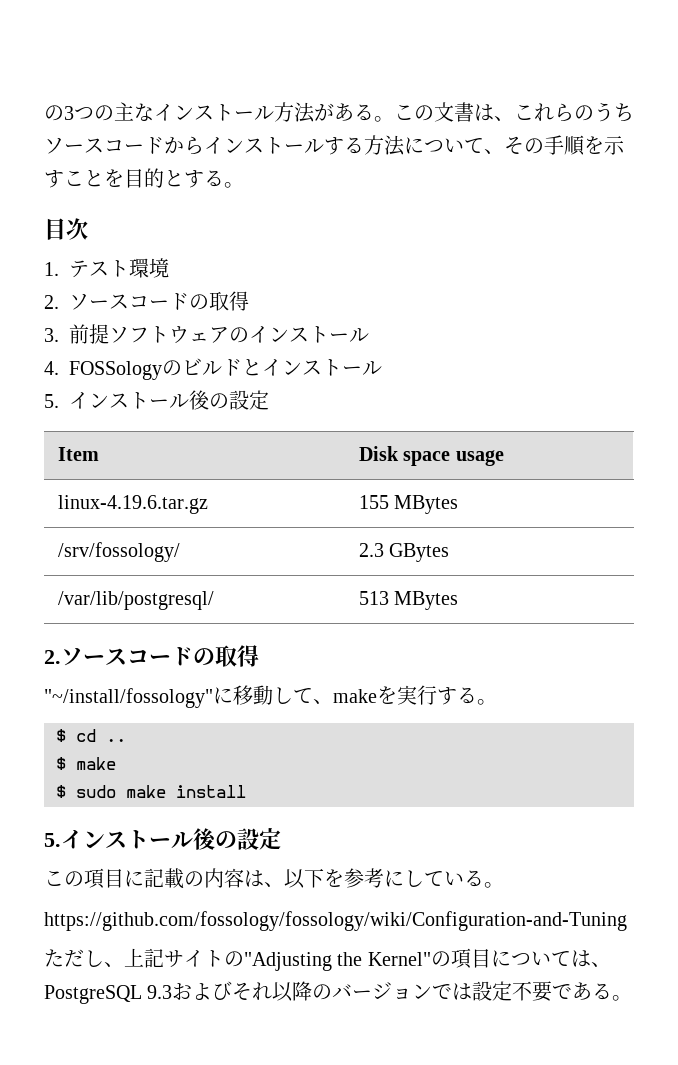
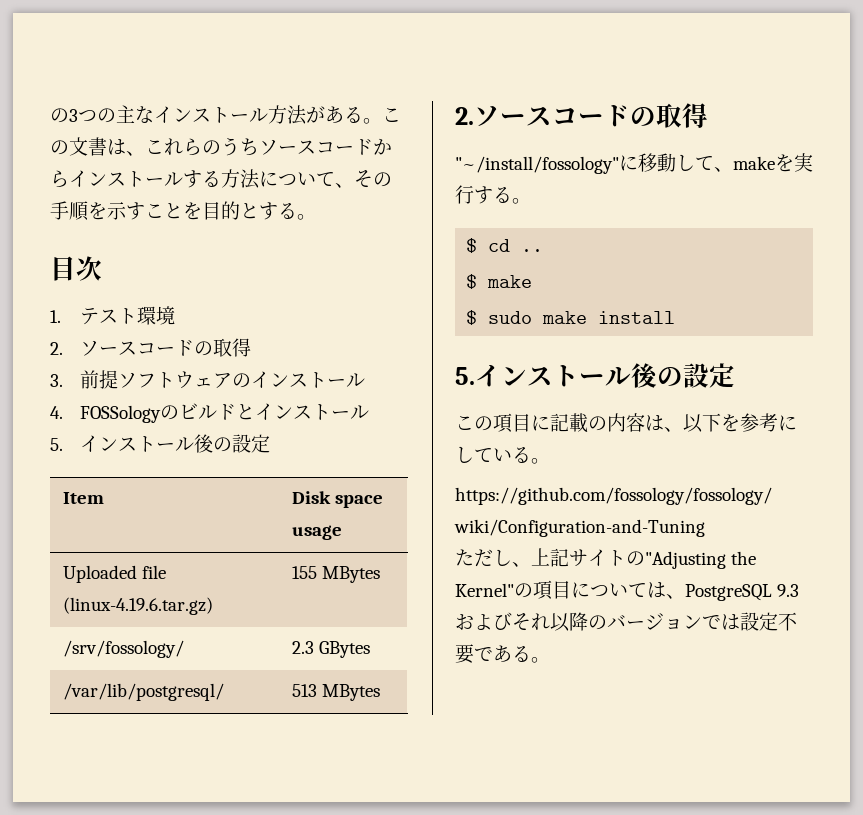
- linux-4.19.6.tar.gz | 155 MBytes
+ Uploaded file (linux-4.19.6.tar.gz) | 155 MBytes

